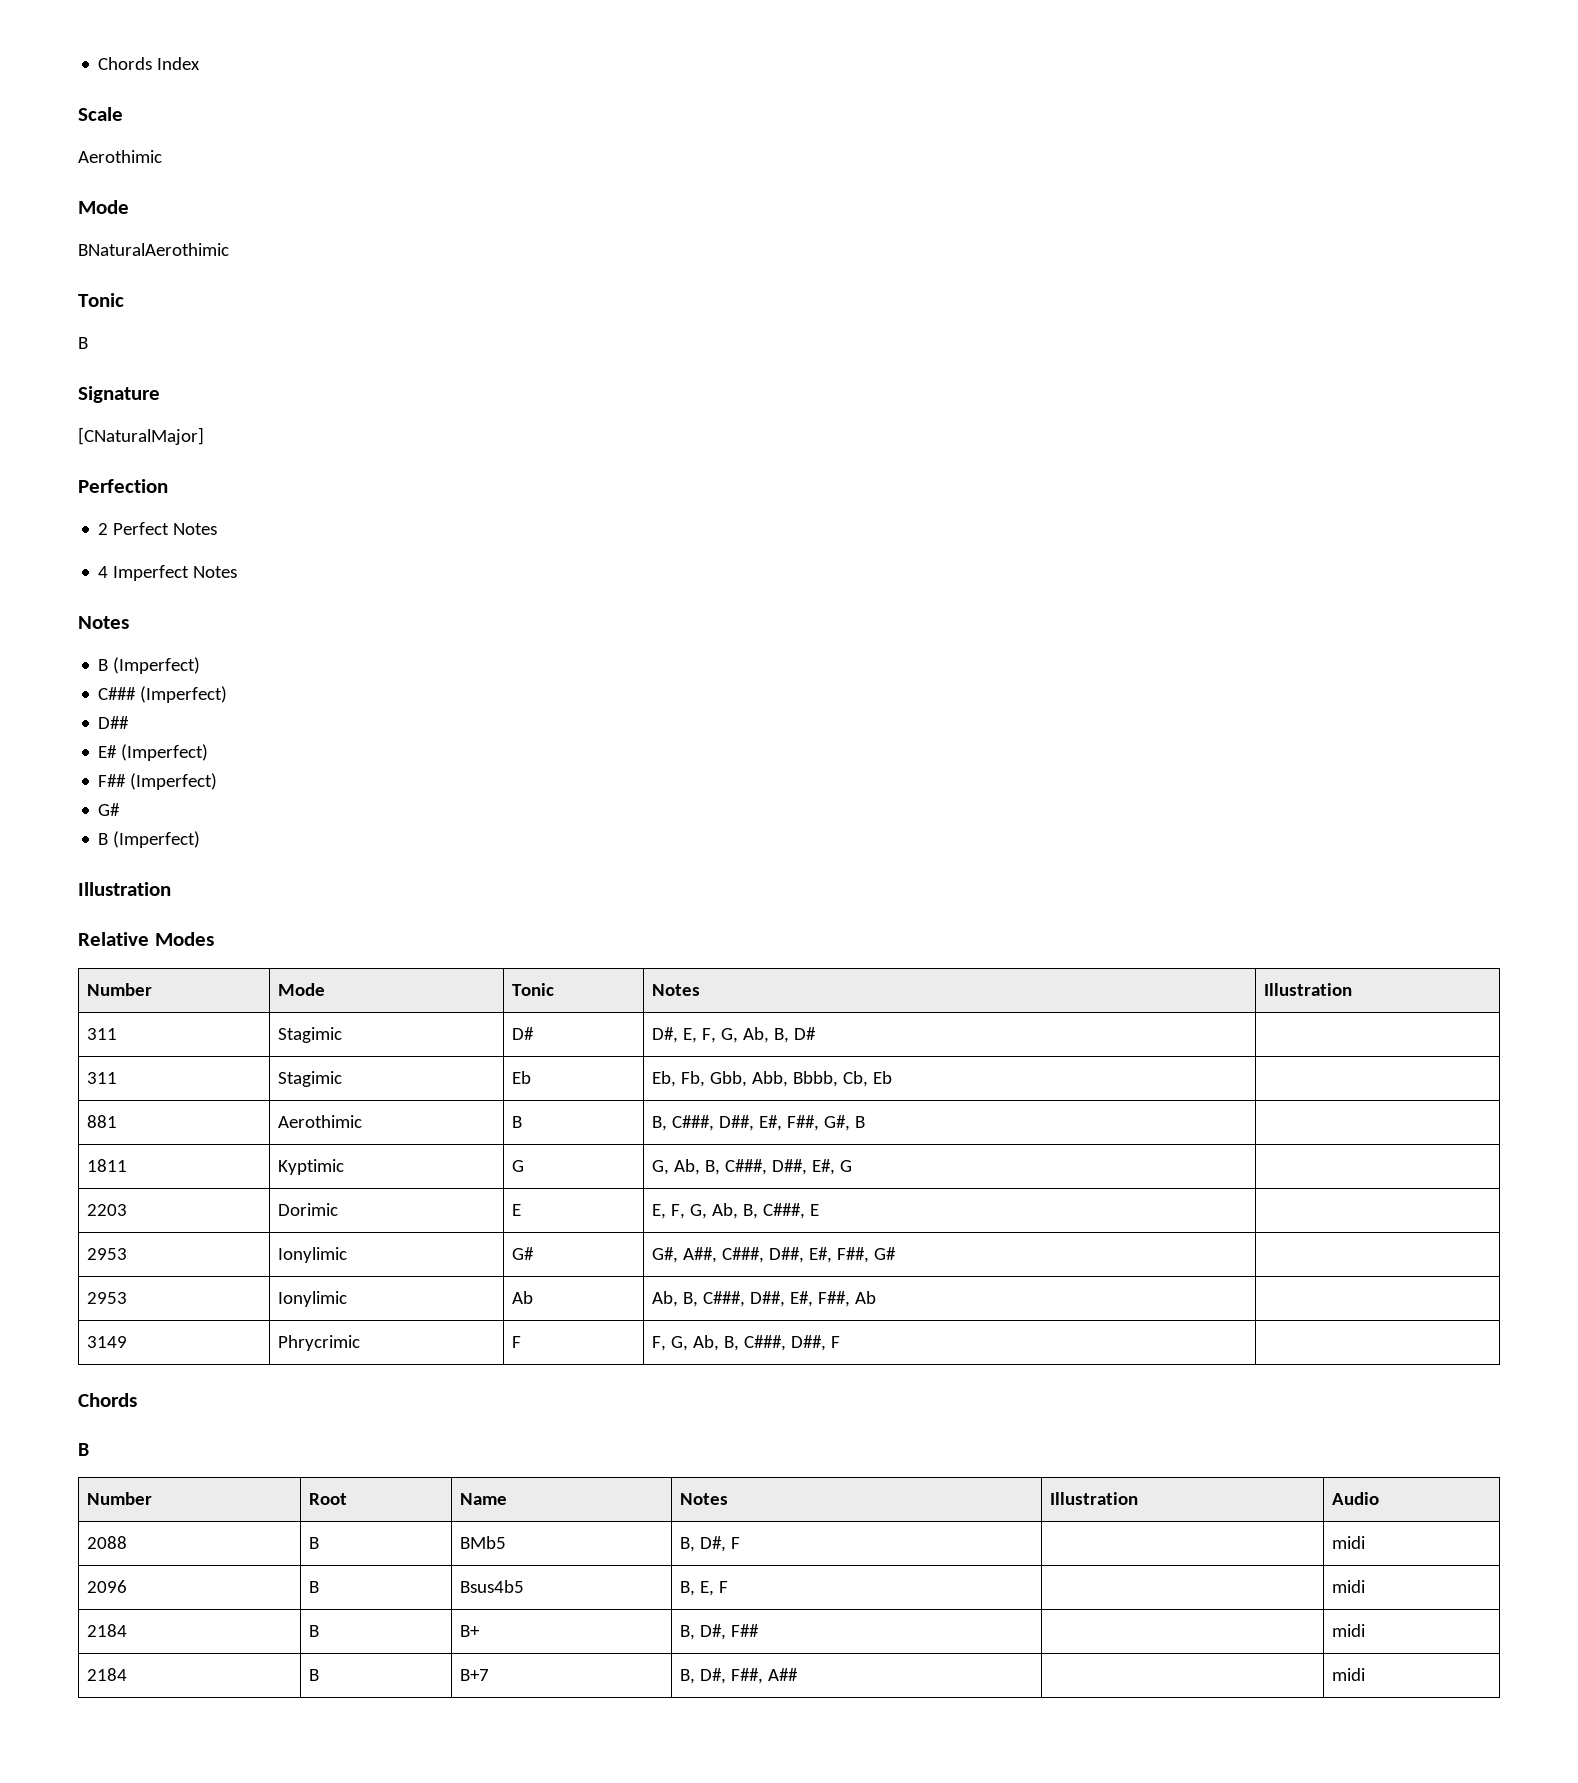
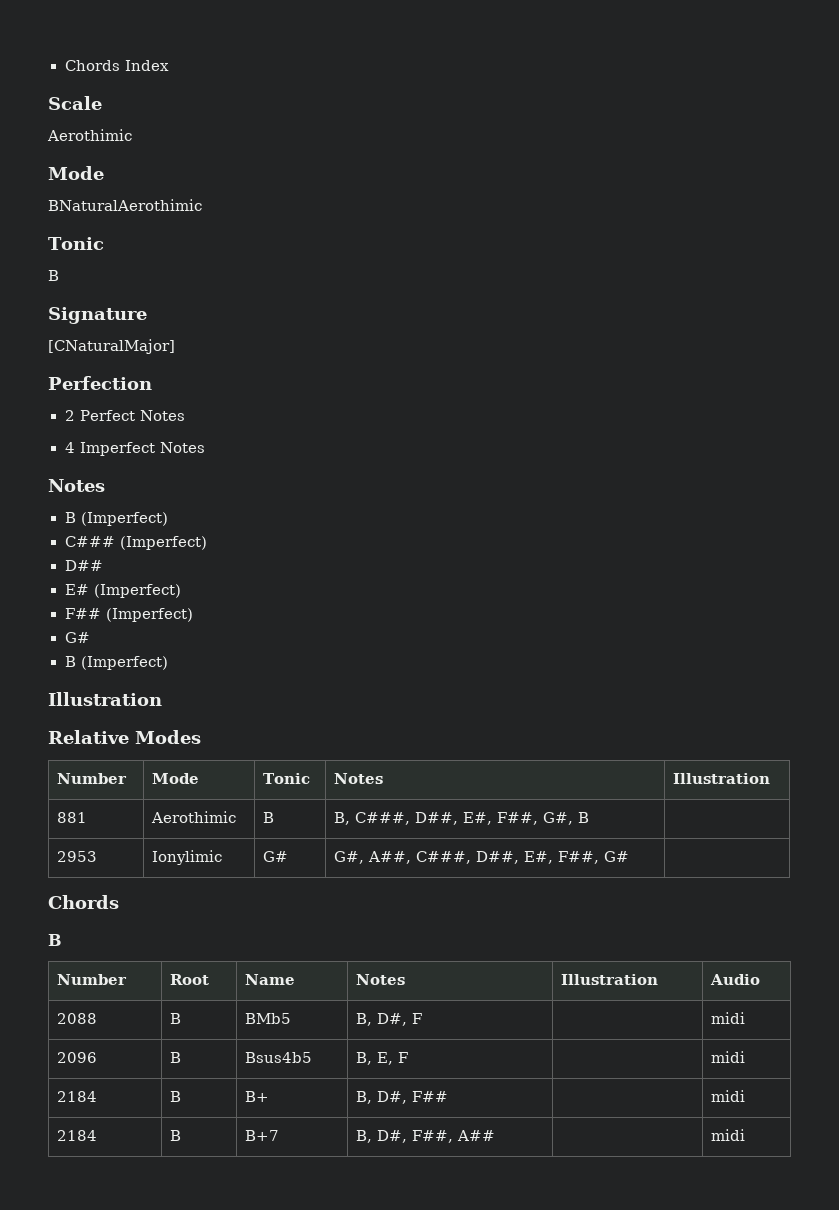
- 311 | Stagimic | D# | D#, E, F, G, Ab, B, D# |
- 311 | Stagimic | Eb | Eb, Fb, Gbb, Abb, Bbbb, Cb, Eb |
- 1811 | Kyptimic | G | G, Ab, B, C###, D##, E#, G |
- 2203 | Dorimic | E | E, F, G, Ab, B, C###, E |
- 2953 | Ionylimic | Ab | Ab, B, C###, D##, E#, F##, Ab |
- 3149 | Phrycrimic | F | F, G, Ab, B, C###, D##, F |

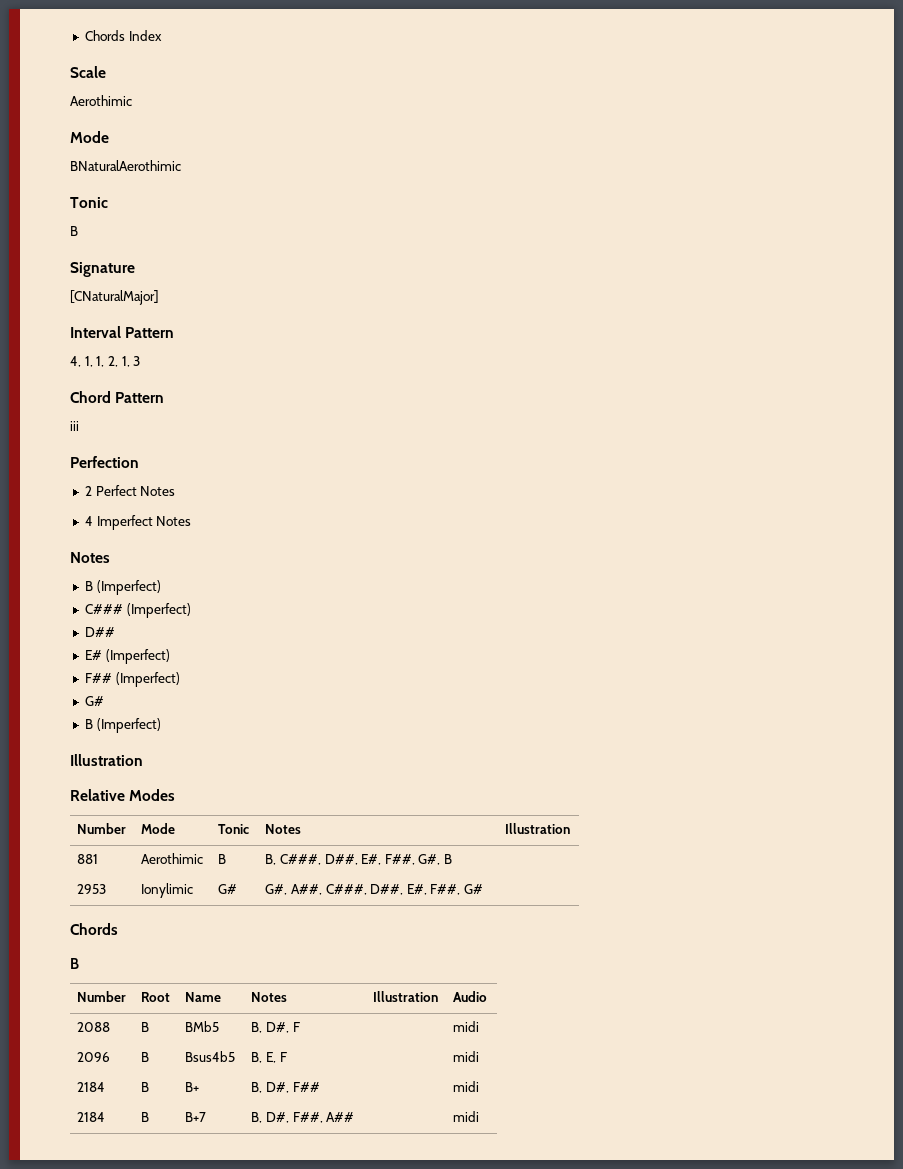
+ Interval Pattern
+ 4, 1, 1, 2, 1, 3
+ Chord Pattern
+ iii

